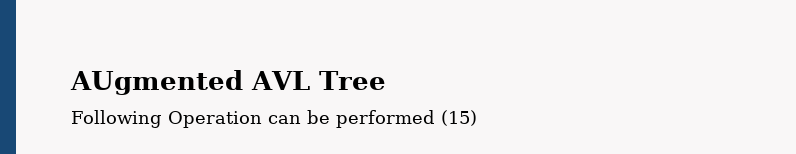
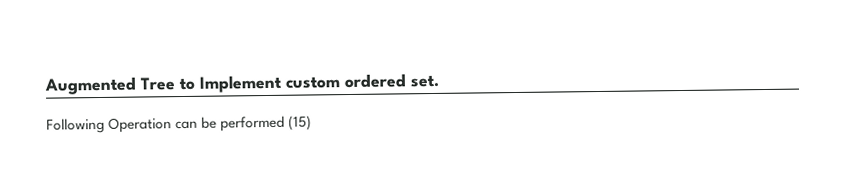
- AUgmented AVL Tree
+ Augmented Tree to Implement custom ordered set.

